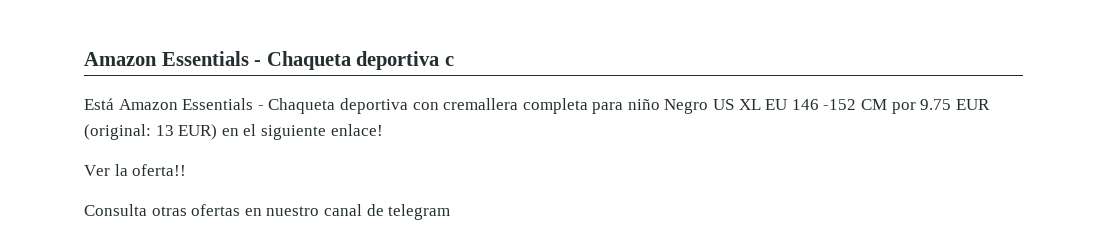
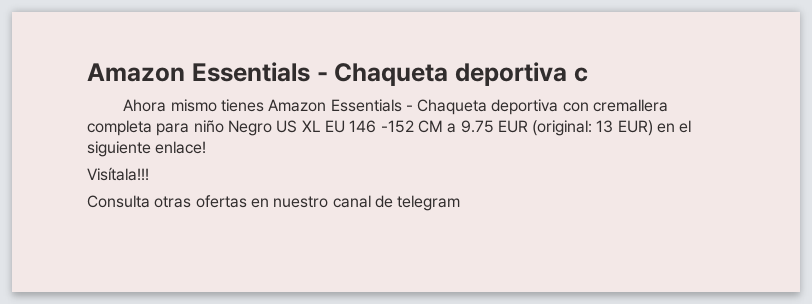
- Está Amazon Essentials - Chaqueta deportiva con cremallera completa para niño Negro US XL EU 146 -152 CM por 9.75 EUR (original: 13 EUR) en el siguiente enlace!
+ Ahora mismo tienes Amazon Essentials - Chaqueta deportiva con cremallera completa para niño Negro US XL EU 146 -152 CM a 9.75 EUR (original: 13 EUR) en el siguiente enlace!
- Ver la oferta!!
+ Visítala!!!

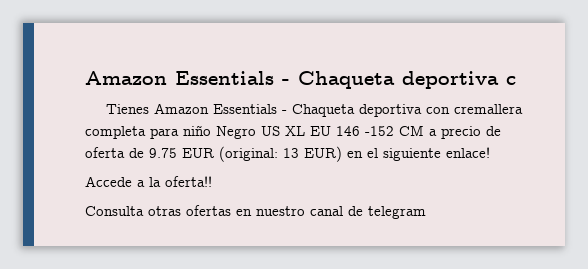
- Ahora mismo tienes Amazon Essentials - Chaqueta deportiva con cremallera completa para niño Negro US XL EU 146 -152 CM a 9.75 EUR (original: 13 EUR) en el siguiente enlace!
+ Tienes Amazon Essentials - Chaqueta deportiva con cremallera completa para niño Negro US XL EU 146 -152 CM a precio de oferta de 9.75 EUR (original: 13 EUR) en el siguiente enlace!
- Visítala!!!
+ Accede a la oferta!!

